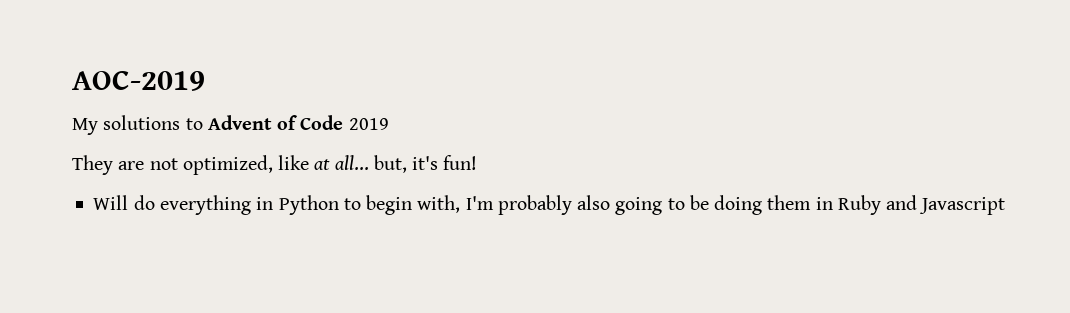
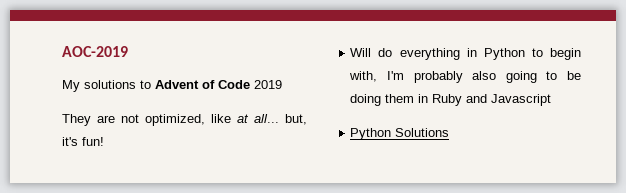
+ Python Solutions

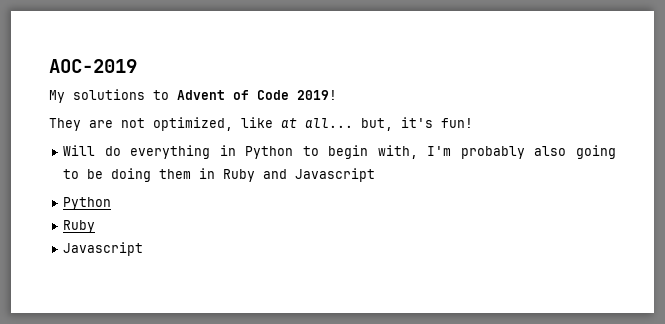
- My solutions to Advent of Code 2019
+ My solutions to Advent of Code 2019!
  Will do everything in Python to begin with, I'm probably also going to be doing them in Ruby and Javascript
- Python Solutions
+ Python
+ Ruby
+ Javascript

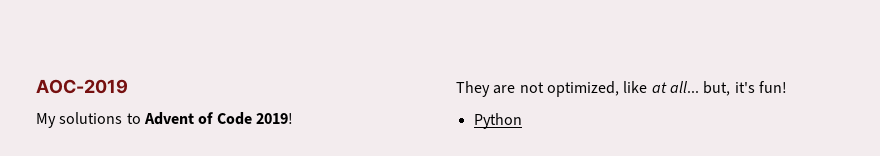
- Will do everything in Python to begin with, I'm probably also going to be doing them in Ruby and Javascript
  Python
- Ruby
- Javascript

